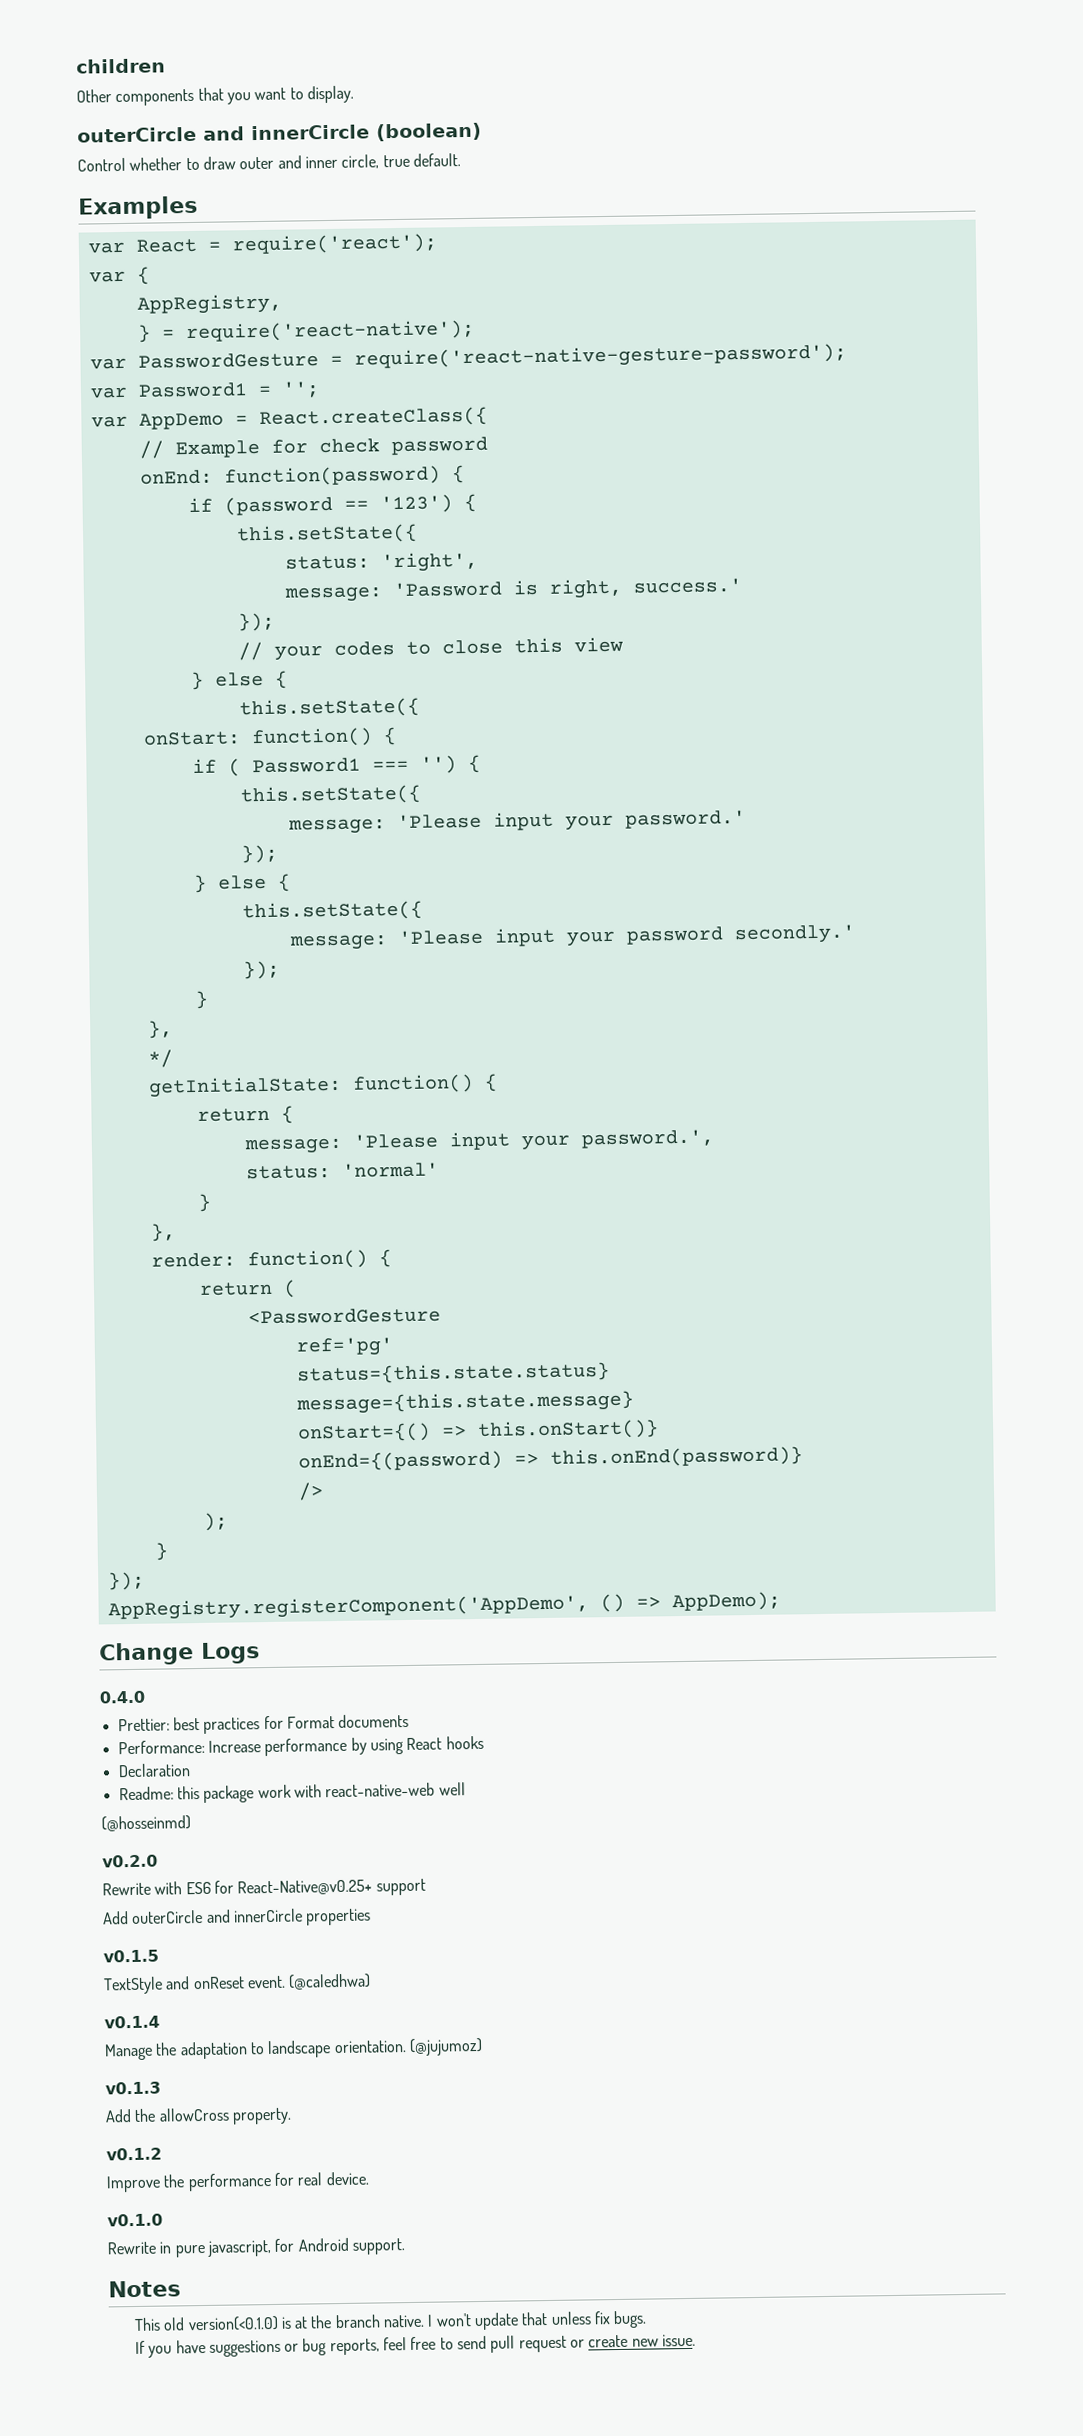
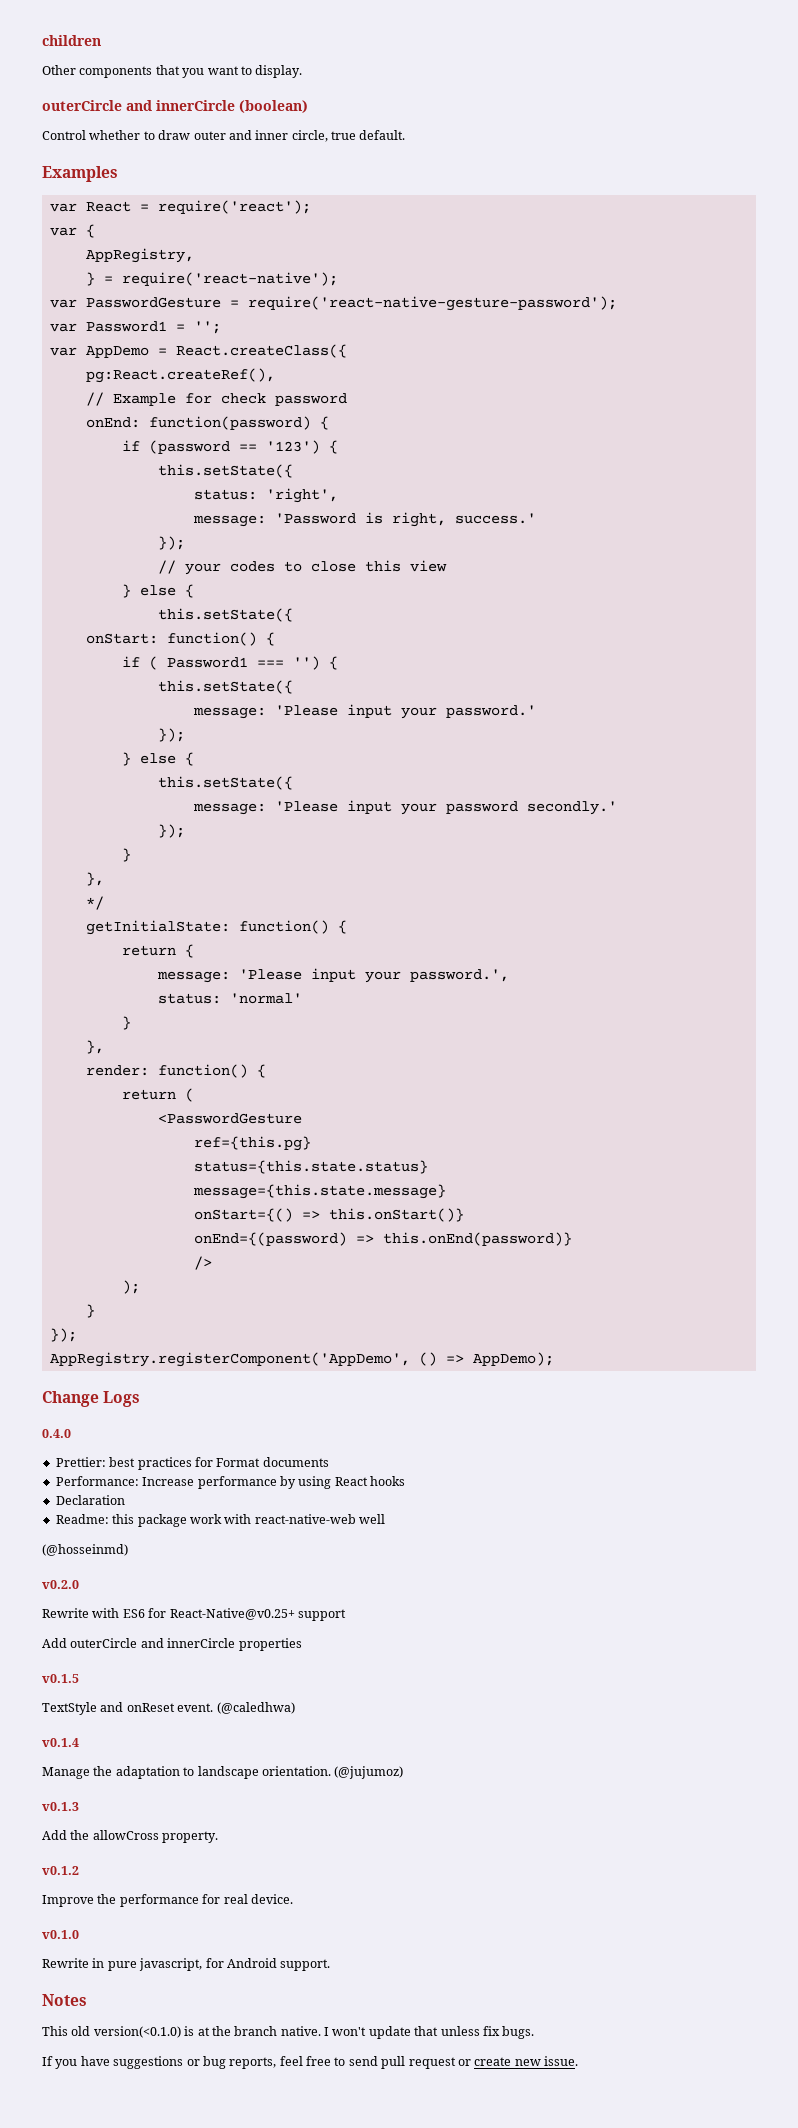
+ pg:React.createRef(),
- ref='pg'
+ ref={this.pg}

